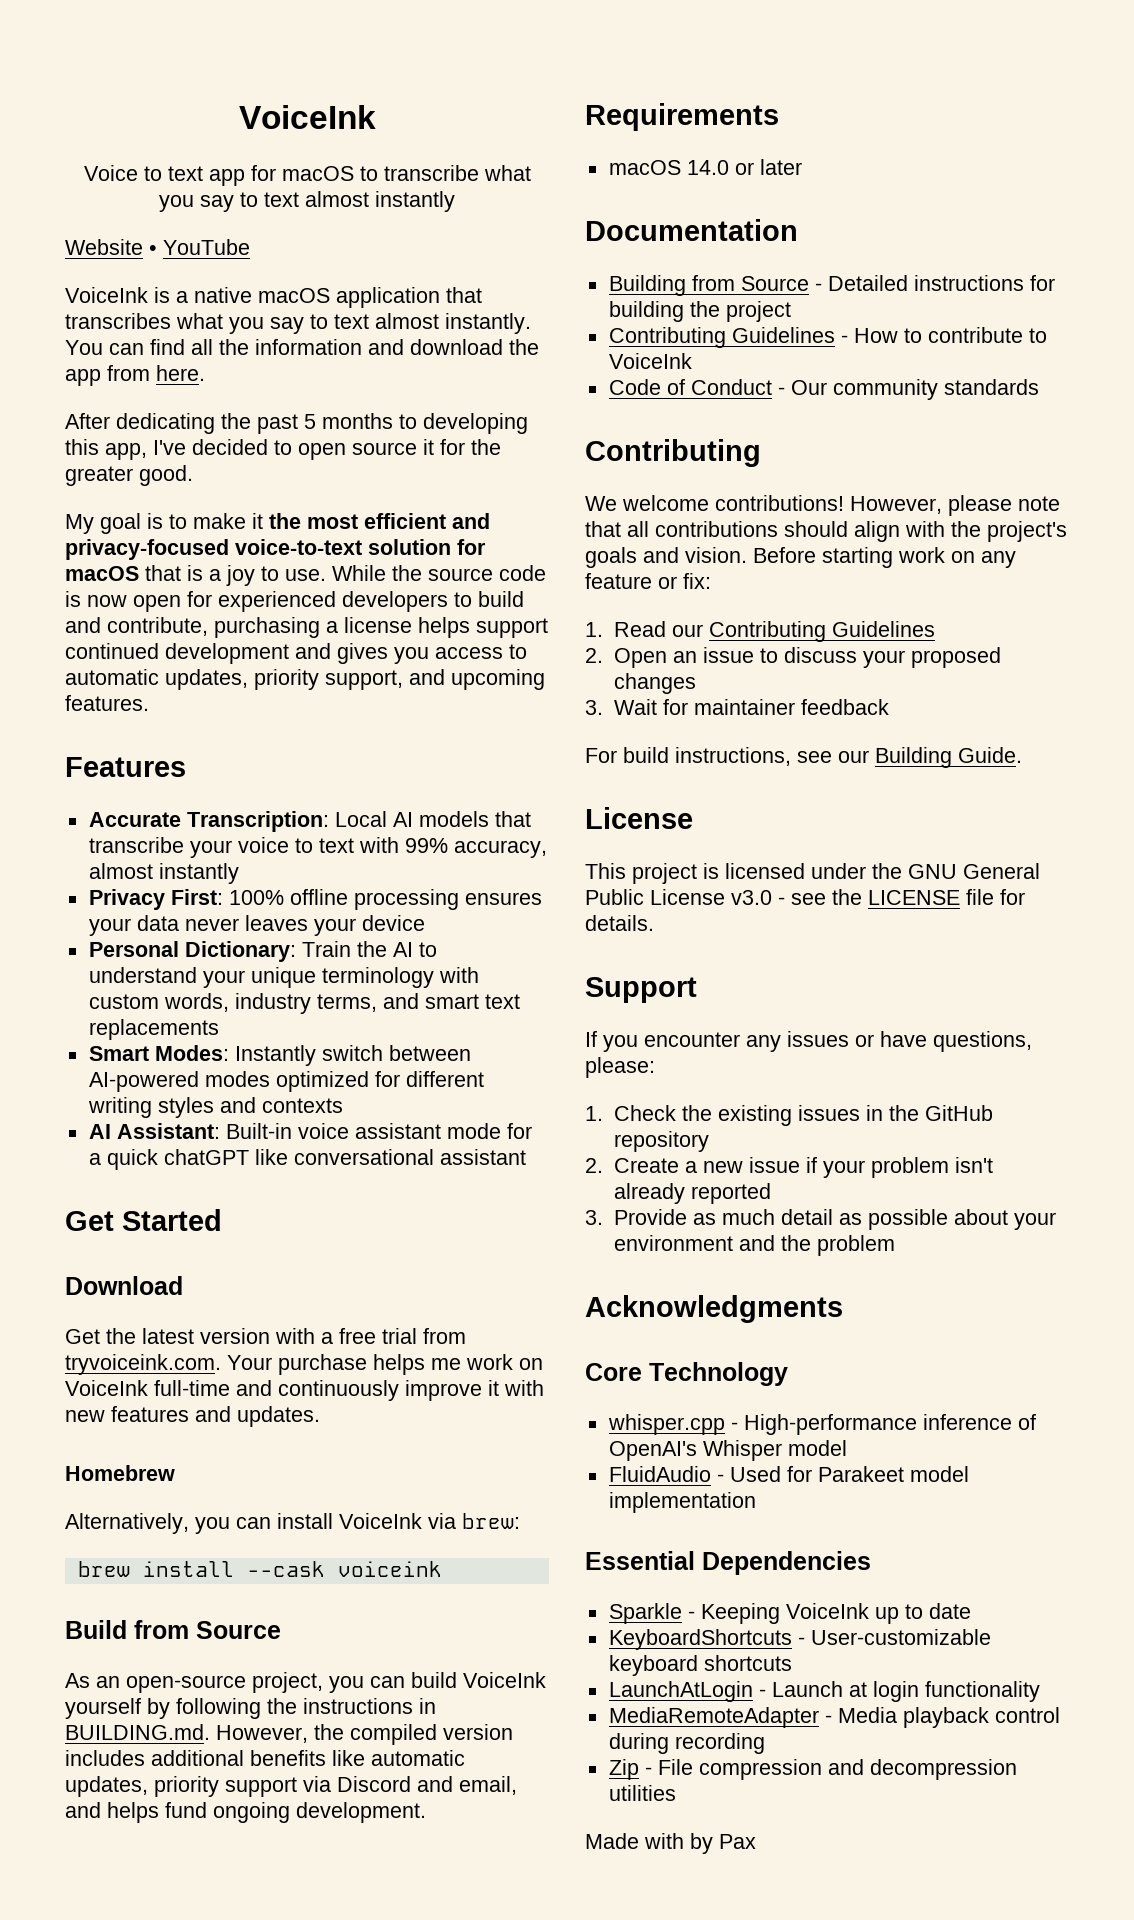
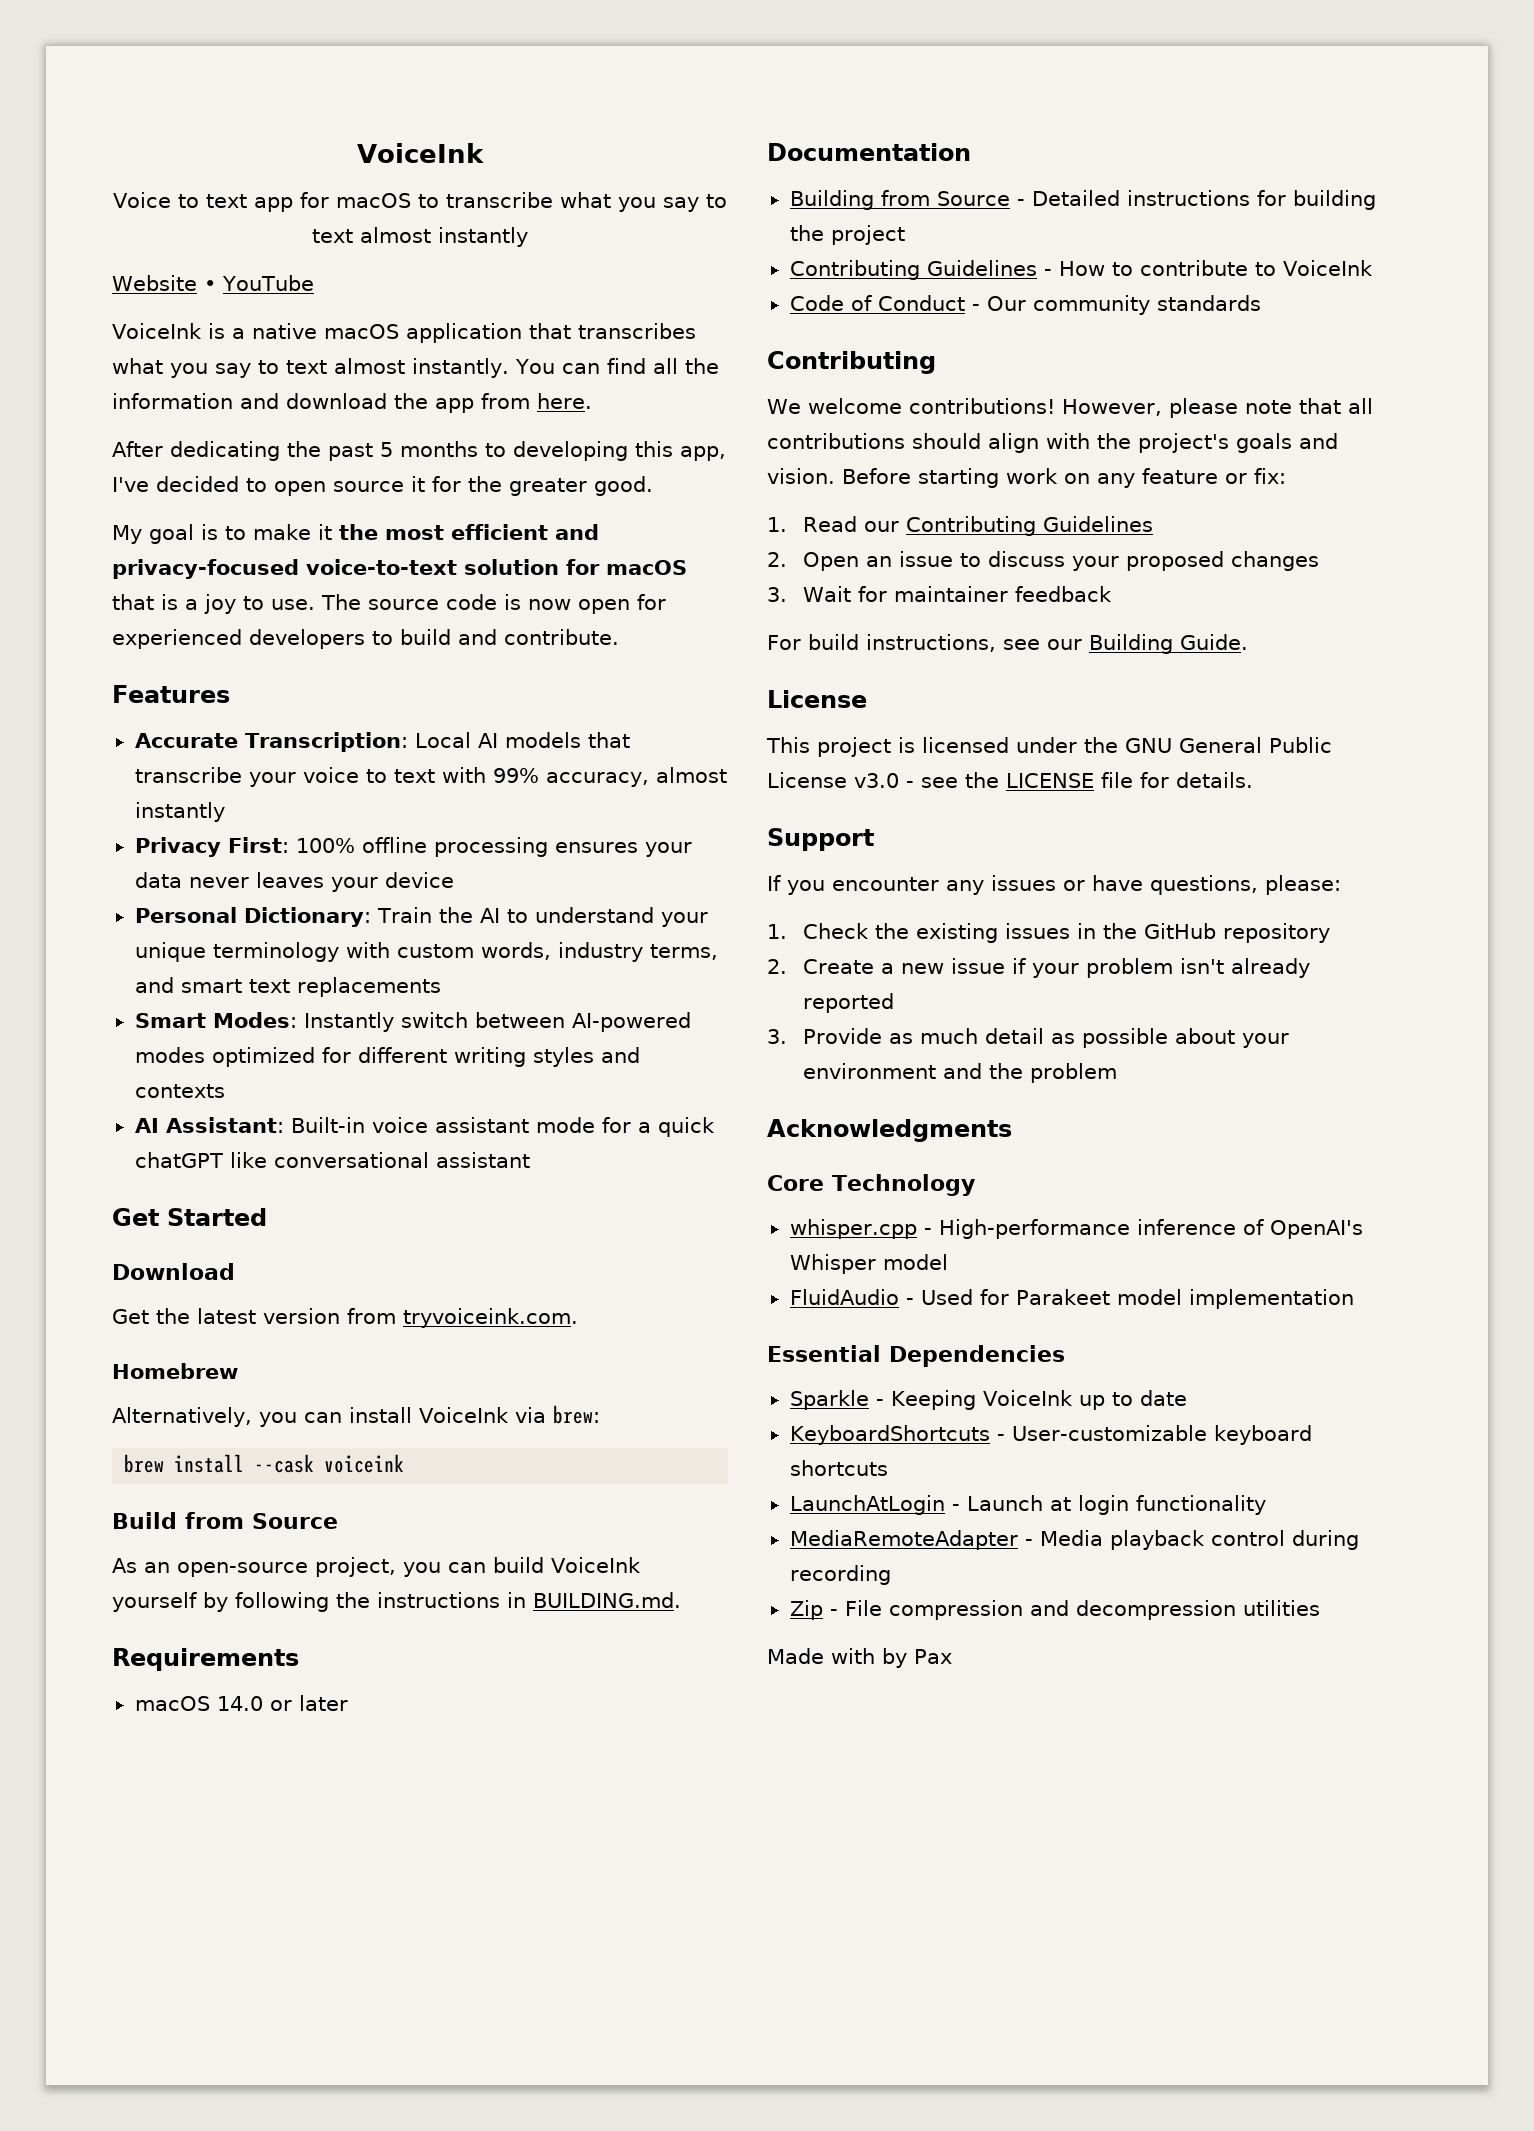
- While the source code is now open for experienced developers to build and contribute, purchasing a license helps support continued development and gives you access to automatic updates, priority support, and upcoming features.
+ The source code is now open for experienced developers to build and contribute.
- Get the latest version with a free trial from tryvoiceink.com. Your purchase helps me work on VoiceInk full-time and continuously improve it with new features and updates.
+ Get the latest version from tryvoiceink.com.
- As an open-source project, you can build VoiceInk yourself by following the instructions in BUILDING.md. However, the compiled version includes additional benefits like automatic updates, priority support via Discord and email, and helps fund ongoing development.
+ As an open-source project, you can build VoiceInk yourself by following the instructions in BUILDING.md.

